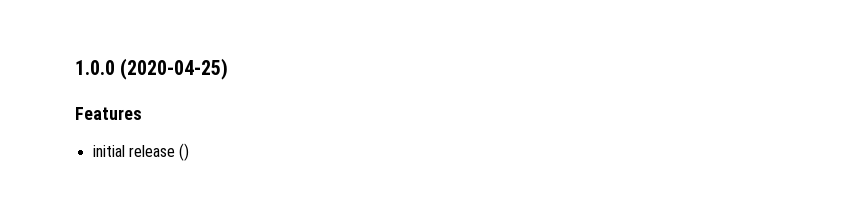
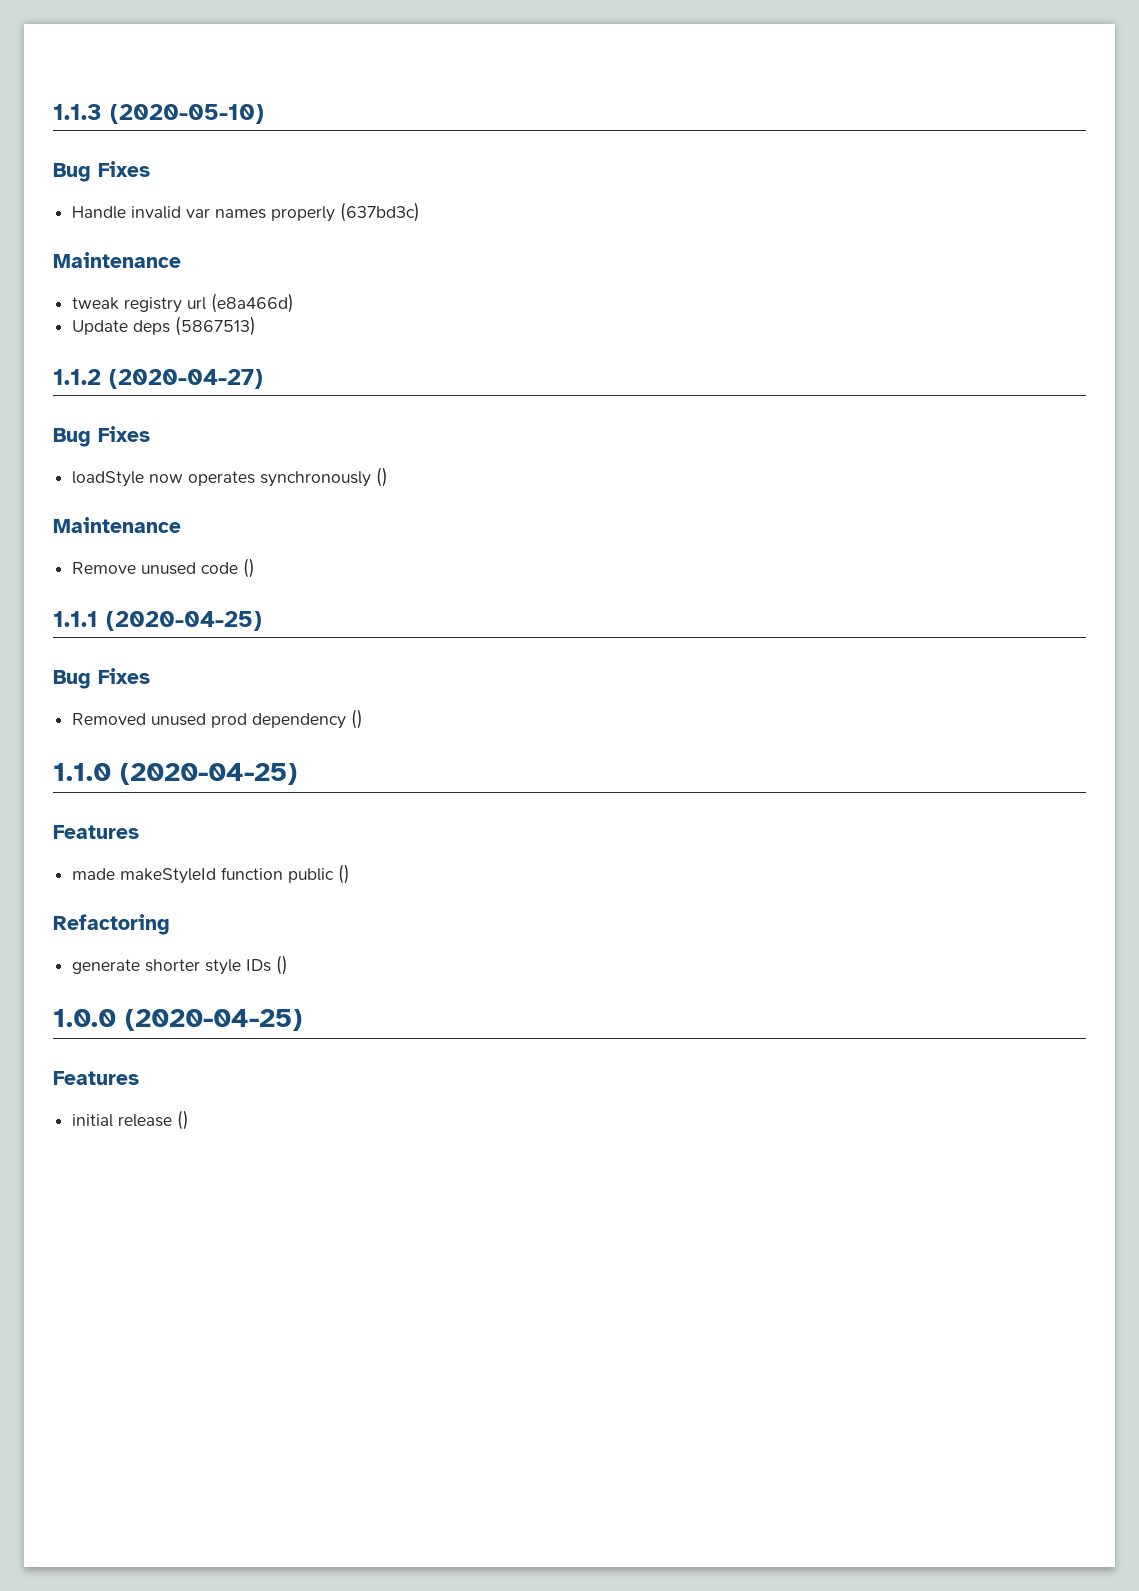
+ 1.1.3 (2020-05-10)
+ Bug Fixes
+ Handle invalid var names properly (637bd3c)
+ Maintenance
+ tweak registry url (e8a466d)
+ Update deps (5867513)
+ 1.1.2 (2020-04-27)
+ Bug Fixes
+ loadStyle now operates synchronously ()
+ Maintenance
+ Remove unused code ()
+ 1.1.1 (2020-04-25)
+ Bug Fixes
+ Removed unused prod dependency ()
+ 1.1.0 (2020-04-25)
+ Features
+ made makeStyleId function public ()
+ Refactoring
+ generate shorter style IDs ()

